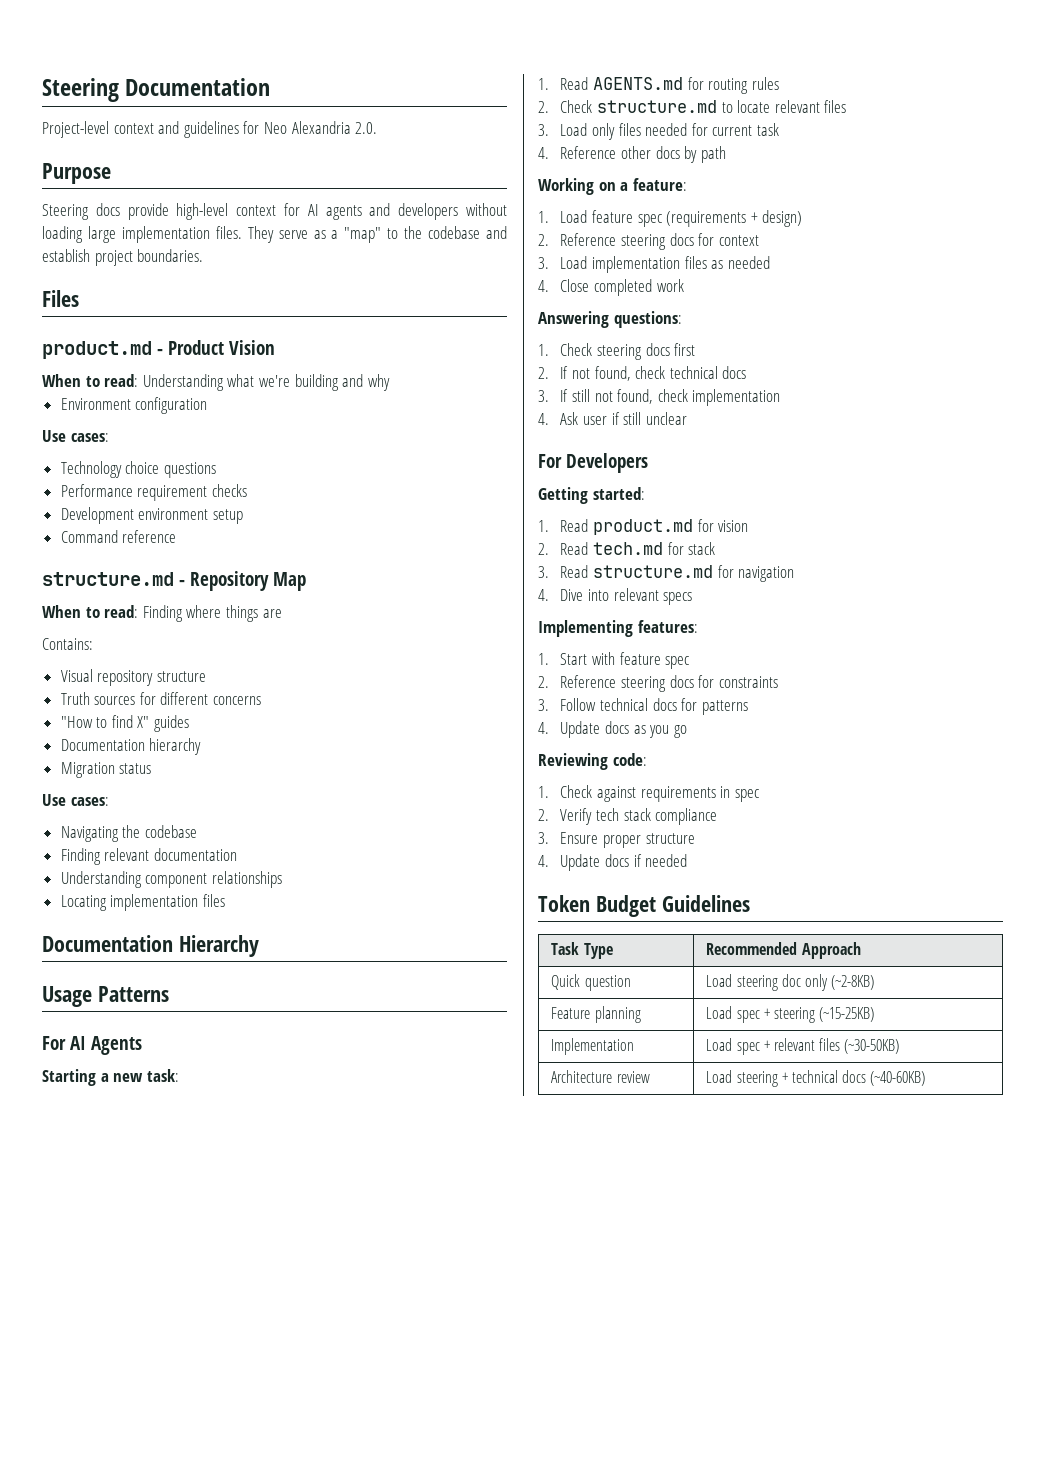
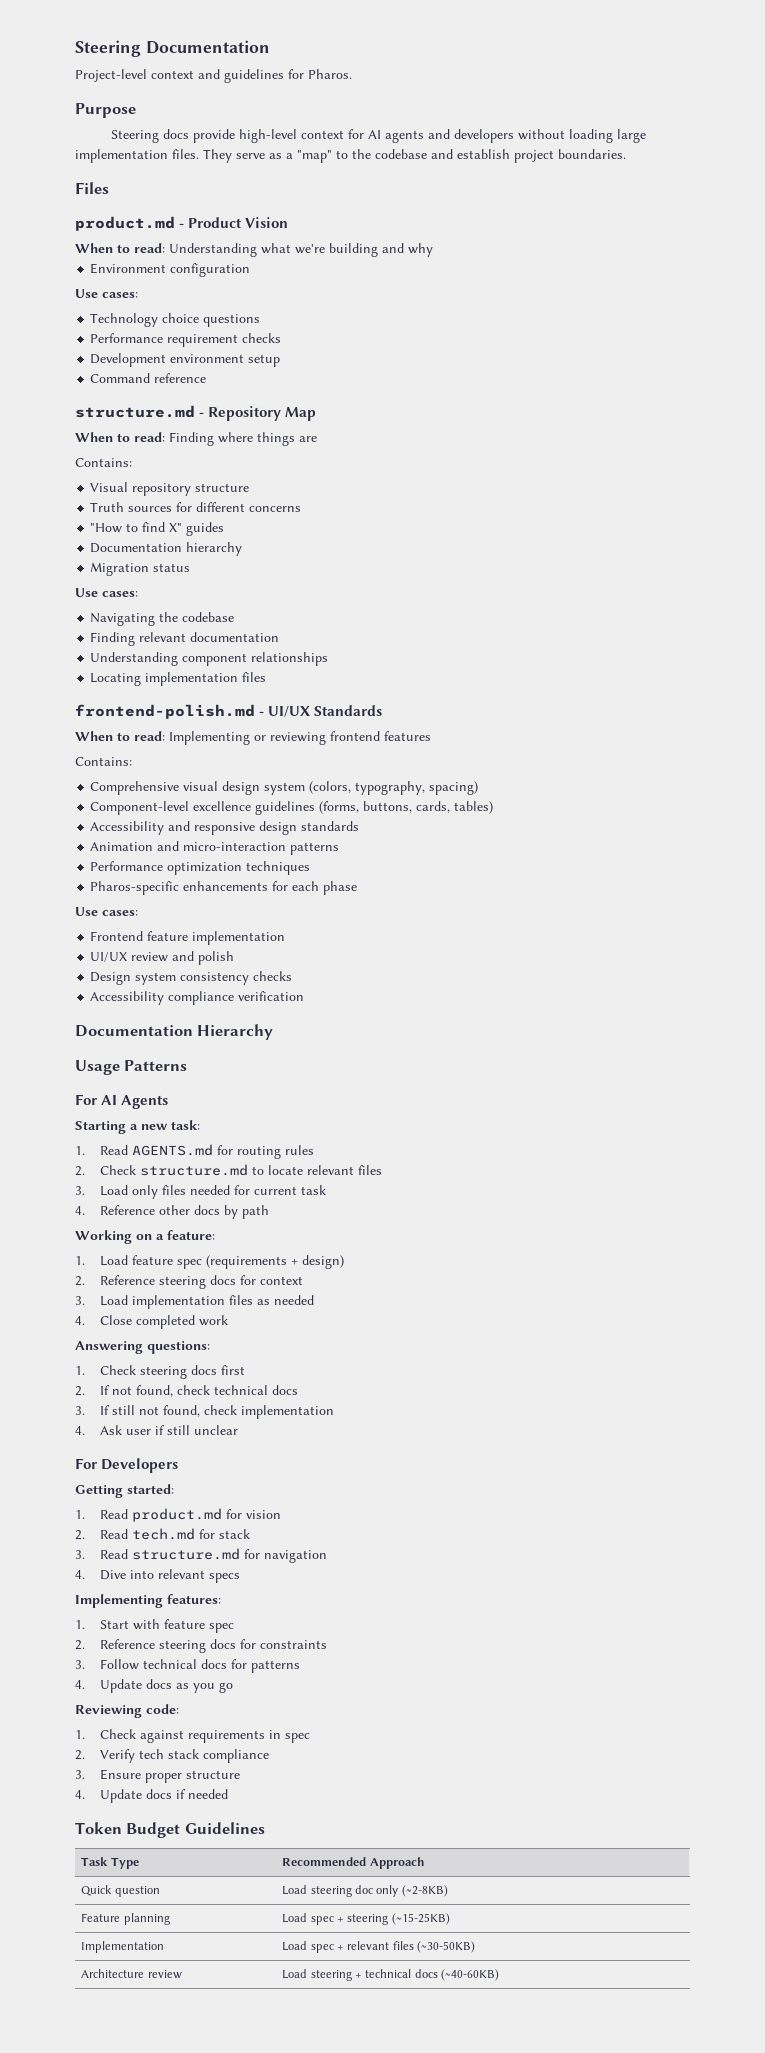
- Project-level context and guidelines for Neo Alexandria 2.0.
+ Project-level context and guidelines for Pharos.
+ frontend-polish.md - UI/UX Standards
+ When to read: Implementing or reviewing frontend features
+ Contains:
+ Comprehensive visual design system (colors, typography, spacing)
+ Component-level excellence guidelines (forms, buttons, cards, tables)
+ Accessibility and responsive design standards
+ Animation and micro-interaction patterns
+ Performance optimization techniques
+ Pharos-specific enhancements for each phase
+ Use cases:
+ Frontend feature implementation
+ UI/UX review and polish
+ Design system consistency checks
+ Accessibility compliance verification

